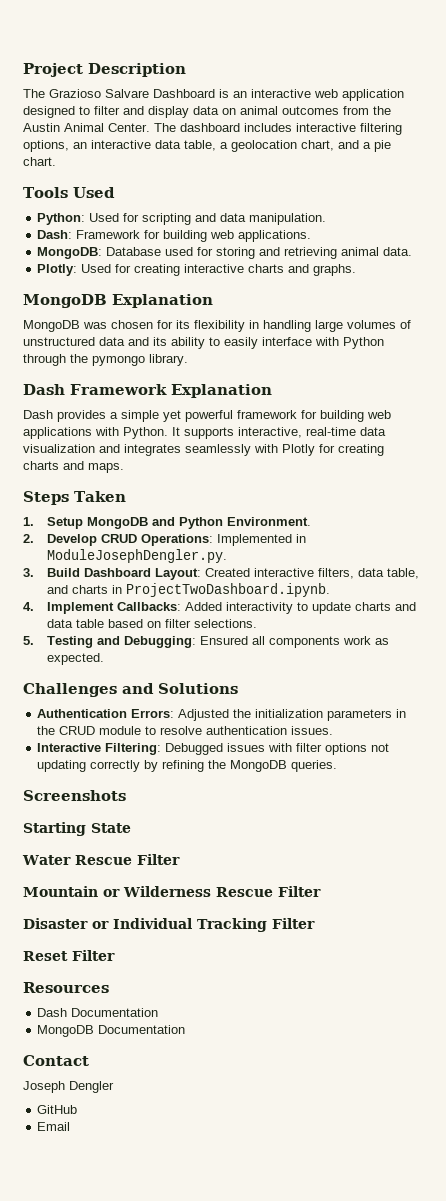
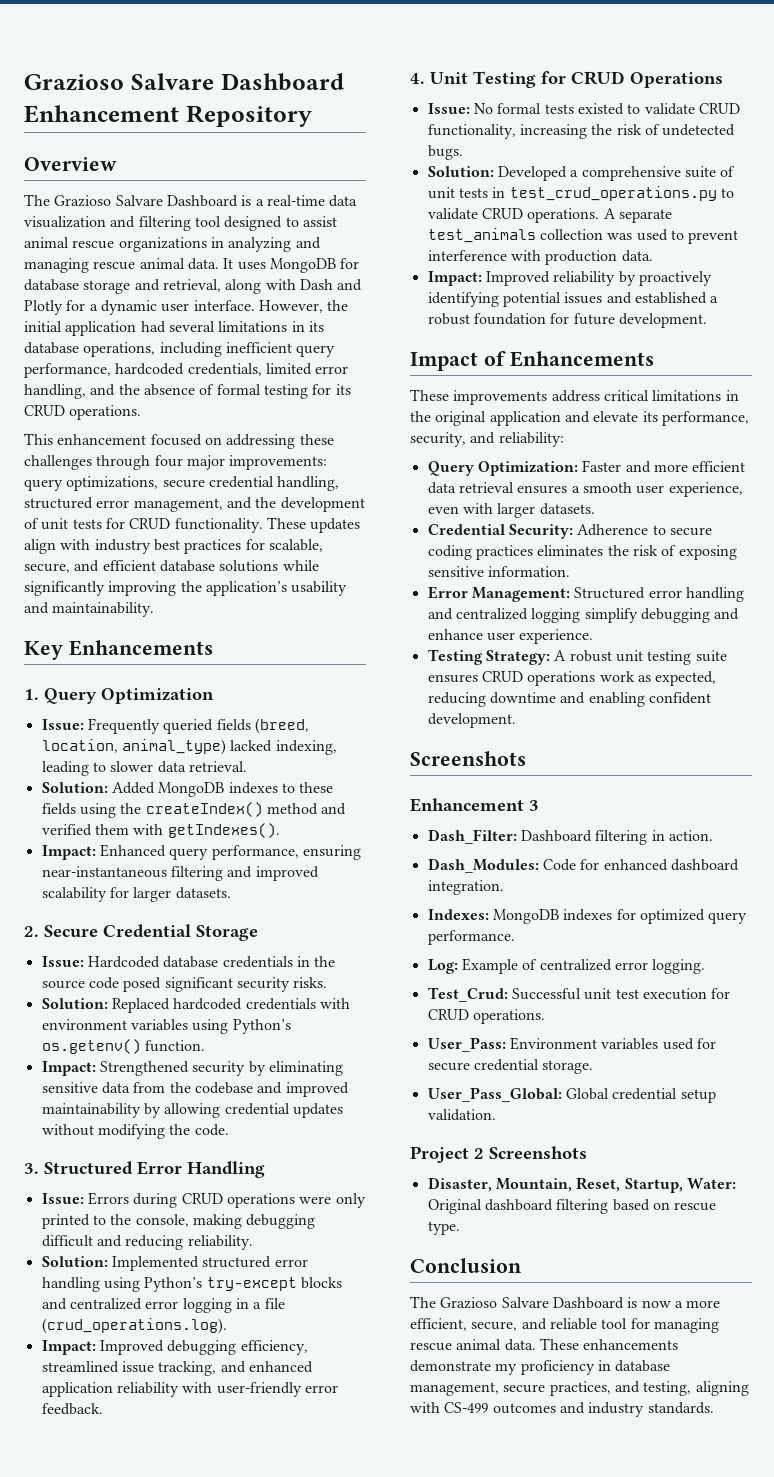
- Project Description
- The Grazioso Salvare Dashboard is an interactive web application designed to filter and display data on animal outcomes from the Austin Animal Center. The dashboard includes interactive filtering options, an interactive data table, a geolocation chart, and a pie chart.
- Tools Used
- Python: Used for scripting and data manipulation.
- Dash: Framework for building web applications.
- MongoDB: Database used for storing and retrieving animal data.
- Plotly: Used for creating interactive charts and graphs.
- MongoDB Explanation
- MongoDB was chosen for its flexibility in handling large volumes of unstructured data and its ability to easily interface with Python through the pymongo library.
- Dash Framework Explanation
- Dash provides a simple yet powerful framework for building web applications with Python. It supports interactive, real-time data visualization and integrates seamlessly with Plotly for creating charts and maps.
- Steps Taken
- 1. Setup MongoDB and Python Environment.
- 2. Develop CRUD Operations: Implemented in ModuleJosephDengler.py.
- 3. Build Dashboard Layout: Created interactive filters, data table, and charts in ProjectTwoDashboard.ipynb.
- 4. Implement Callbacks: Added interactivity to update charts and data table based on filter selections.
- 5. Testing and Debugging: Ensured all components work as expected.
- Challenges and Solutions
- Authentication Errors: Adjusted the initialization parameters in the CRUD module to resolve authentication issues.
- Interactive Filtering: Debugged issues with filter options not updating correctly by refining the MongoDB queries.
+ Grazioso Salvare Dashboard Enhancement Repository
+ Overview
+ The Grazioso Salvare Dashboard is a real-time data visualization and filtering tool designed to assist animal rescue organizations in analyzing and managing rescue animal data. It uses MongoDB for database storage and retrieval, along with Dash and Plotly for a dynamic user interface. However, the initial application had several limitations in its database operations, including inefficient query performance, hardcoded credentials, limited error handling, and the absence of formal testing for its CRUD operations.
+ This enhancement focused on addressing these challenges through four major improvements: query optimizations, secure credential handling, structured error management, and the development of unit tests for CRUD functionality. These updates align with industry best practices for scalable, secure, and efficient database solutions while significantly improving the application’s usability and maintainability.
+ Key Enhancements
+ 1. Query Optimization
+ Issue: Frequently queried fields (breed, location, animal_type) lacked indexing, leading to slower data retrieval.
+ Solution: Added MongoDB indexes to these fields using the createIndex() method and verified them with getIndexes().
+ Impact: Enhanced query performance, ensuring near-instantaneous filtering and improved scalability for larger datasets.
+ 2. Secure Credential Storage
+ Issue: Hardcoded database credentials in the source code posed significant security risks.
+ Solution: Replaced hardcoded credentials with environment variables using Python’s os.getenv() function.
+ Impact: Strengthened security by eliminating sensitive data from the codebase and improved maintainability by allowing credential updates without modifying the code.
+ 3. Structured Error Handling
+ Issue: Errors during CRUD operations were only printed to the console, making debugging difficult and reducing reliability.
+ Solution: Implemented structured error handling using Python’s try-except blocks and centralized error logging in a file (crud_operations.log).
+ Impact: Improved debugging efficiency, streamlined issue tracking, and enhanced application reliability with user-friendly error feedback.
+ 4. Unit Testing for CRUD Operations
+ Issue: No formal tests existed to validate CRUD functionality, increasing the risk of undetected bugs.
+ Solution: Developed a comprehensive suite of unit tests in test_crud_operations.py to validate CRUD operations. A separate test_animals collection was used to prevent interference with production data.
+ Impact: Improved reliability by proactively identifying potential issues and established a robust foundation for future development.
+ Impact of Enhancements
+ These improvements address critical limitations in the original application and elevate its performance, security, and reliability:
+ Query Optimization: Faster and more efficient data retrieval ensures a smooth user experience, even with larger datasets.
+ Credential Security: Adherence to secure coding practices eliminates the risk of exposing sensitive information.
+ Error Management: Structured error handling and centralized logging simplify debugging and enhance user experience.
+ Testing Strategy: A robust unit testing suite ensures CRUD operations work as expected, reducing downtime and enabling confident development.
  Screenshots
- Starting State
- Water Rescue Filter
- Mountain or Wilderness Rescue Filter
- Disaster or Individual Tracking Filter
- Reset Filter
- Resources
- Dash Documentation
- MongoDB Documentation
- Contact
- Joseph Dengler
- GitHub
- Email
+ Enhancement 3
+ Dash_Filter: Dashboard filtering in action.
+ Dash_Modules: Code for enhanced dashboard integration.
+ Indexes: MongoDB indexes for optimized query performance.
+ Log: Example of centralized error logging.
+ Test_Crud: Successful unit test execution for CRUD operations.
+ User_Pass: Environment variables used for secure credential storage.
+ User_Pass_Global: Global credential setup validation.
+ Project 2 Screenshots
+ Disaster, Mountain, Reset, Startup, Water: Original dashboard filtering based on rescue type.
+ Conclusion
+ The Grazioso Salvare Dashboard is now a more efficient, secure, and reliable tool for managing rescue animal data. These enhancements demonstrate my proficiency in database management, secure practices, and testing, aligning with CS-499 outcomes and industry standards.

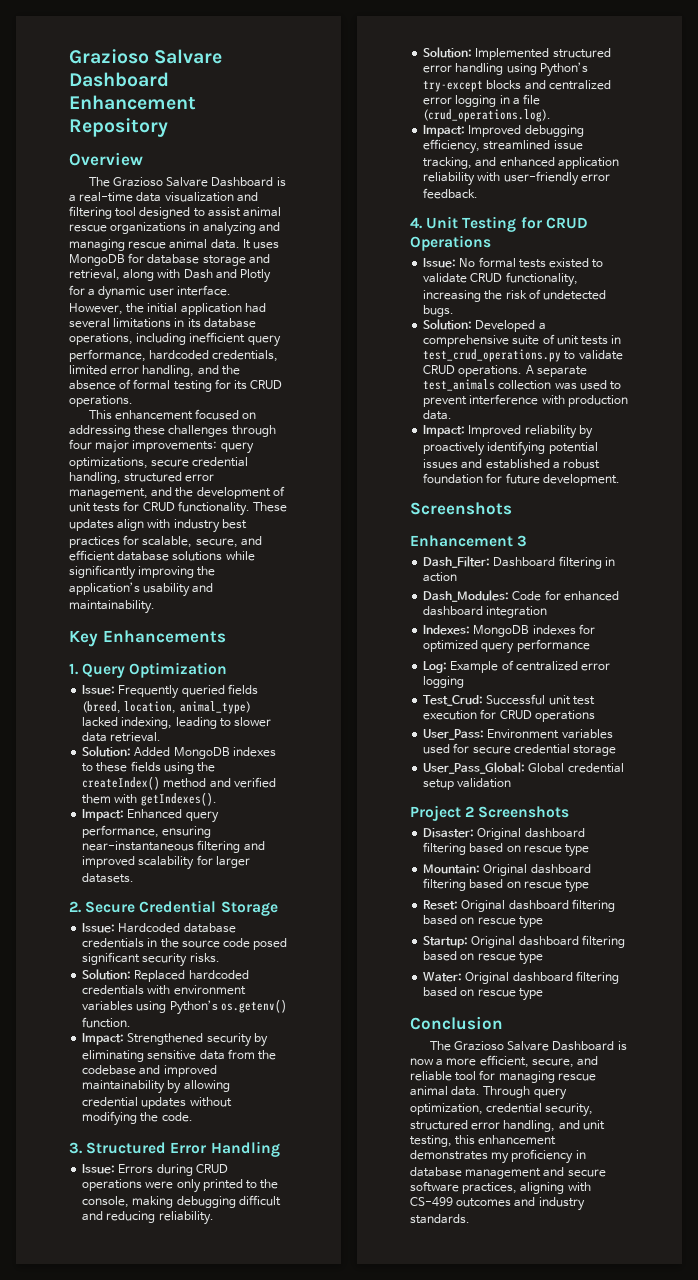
- Impact of Enhancements
- These improvements address critical limitations in the original application and elevate its performance, security, and reliability:
- Query Optimization: Faster and more efficient data retrieval ensures a smooth user experience, even with larger datasets.
- Credential Security: Adherence to secure coding practices eliminates the risk of exposing sensitive information.
- Error Management: Structured error handling and centralized logging simplify debugging and enhance user experience.
- Testing Strategy: A robust unit testing suite ensures CRUD operations work as expected, reducing downtime and enabling confident development.
- Dash_Filter: Dashboard filtering in action.
+ Dash_Filter: Dashboard filtering in action
- Dash_Modules: Code for enhanced dashboard integration.
+ Dash_Modules: Code for enhanced dashboard integration
- Indexes: MongoDB indexes for optimized query performance.
+ Indexes: MongoDB indexes for optimized query performance
- Log: Example of centralized error logging.
+ Log: Example of centralized error logging
- Test_Crud: Successful unit test execution for CRUD operations.
+ Test_Crud: Successful unit test execution for CRUD operations
- User_Pass: Environment variables used for secure credential storage.
+ User_Pass: Environment variables used for secure credential storage
- User_Pass_Global: Global credential setup validation.
+ User_Pass_Global: Global credential setup validation
- Disaster, Mountain, Reset, Startup, Water: Original dashboard filtering based on rescue type.
+ Disaster: Original dashboard filtering based on rescue type
+ Mountain: Original dashboard filtering based on rescue type
+ Reset: Original dashboard filtering based on rescue type
+ Startup: Original dashboard filtering based on rescue type
+ Water: Original dashboard filtering based on rescue type
- These enhancements demonstrate my proficiency in database management, secure practices, and testing, aligning with CS-499 outcomes and industry standards.
+ Through query optimization, credential security, structured error handling, and unit testing, this enhancement demonstrates my proficiency in database management and secure software practices, aligning with CS-499 outcomes and industry standards.

